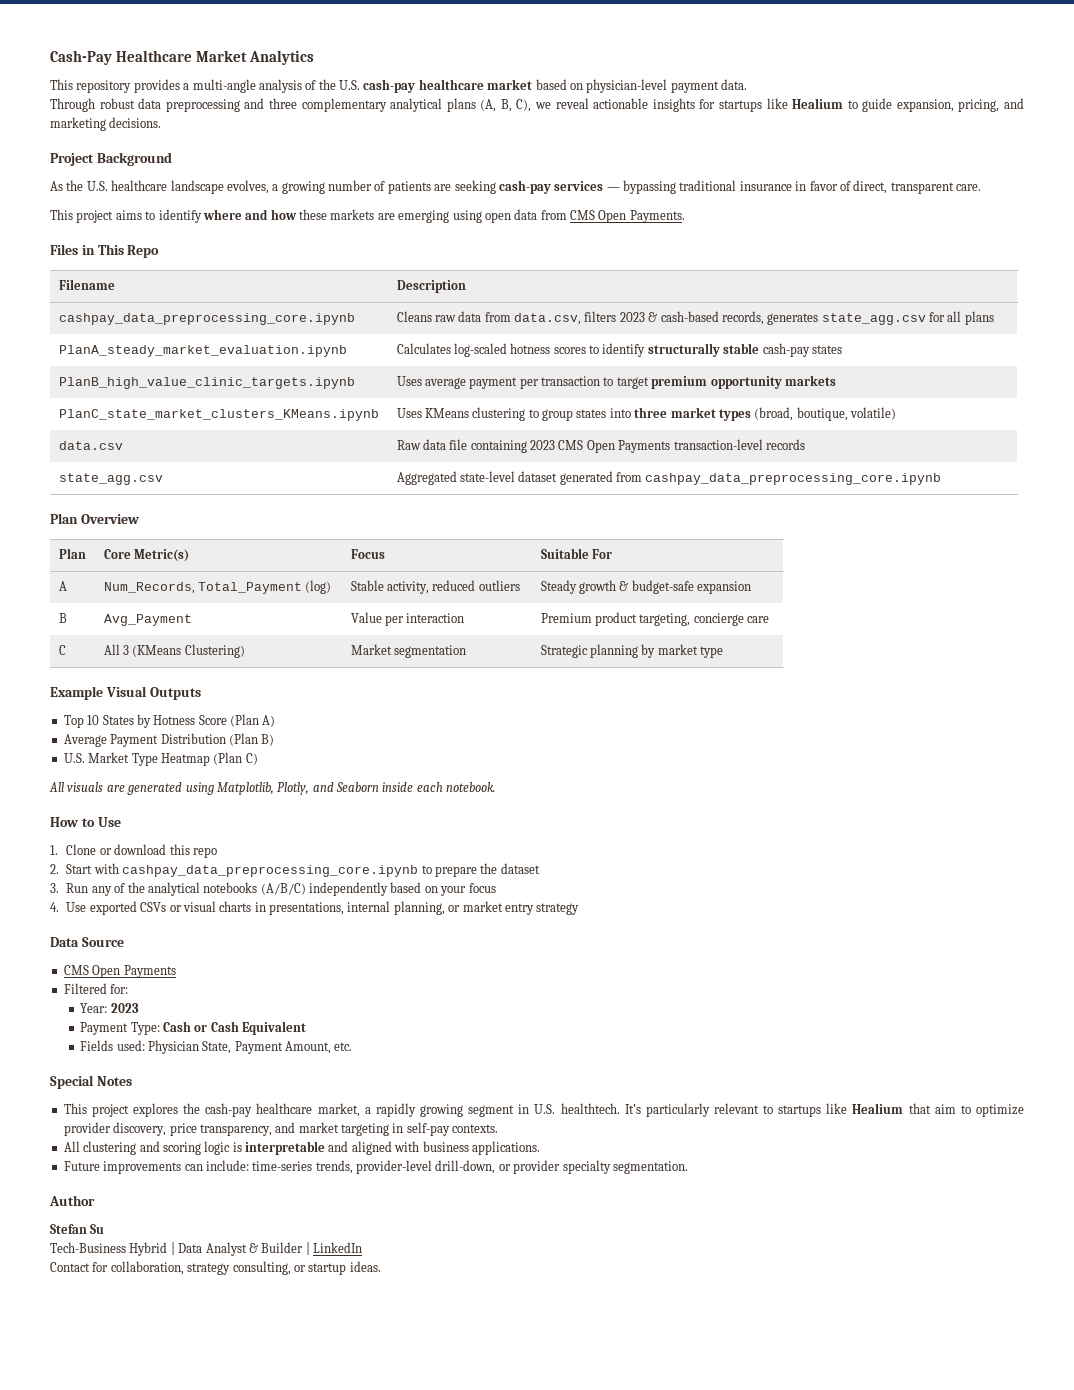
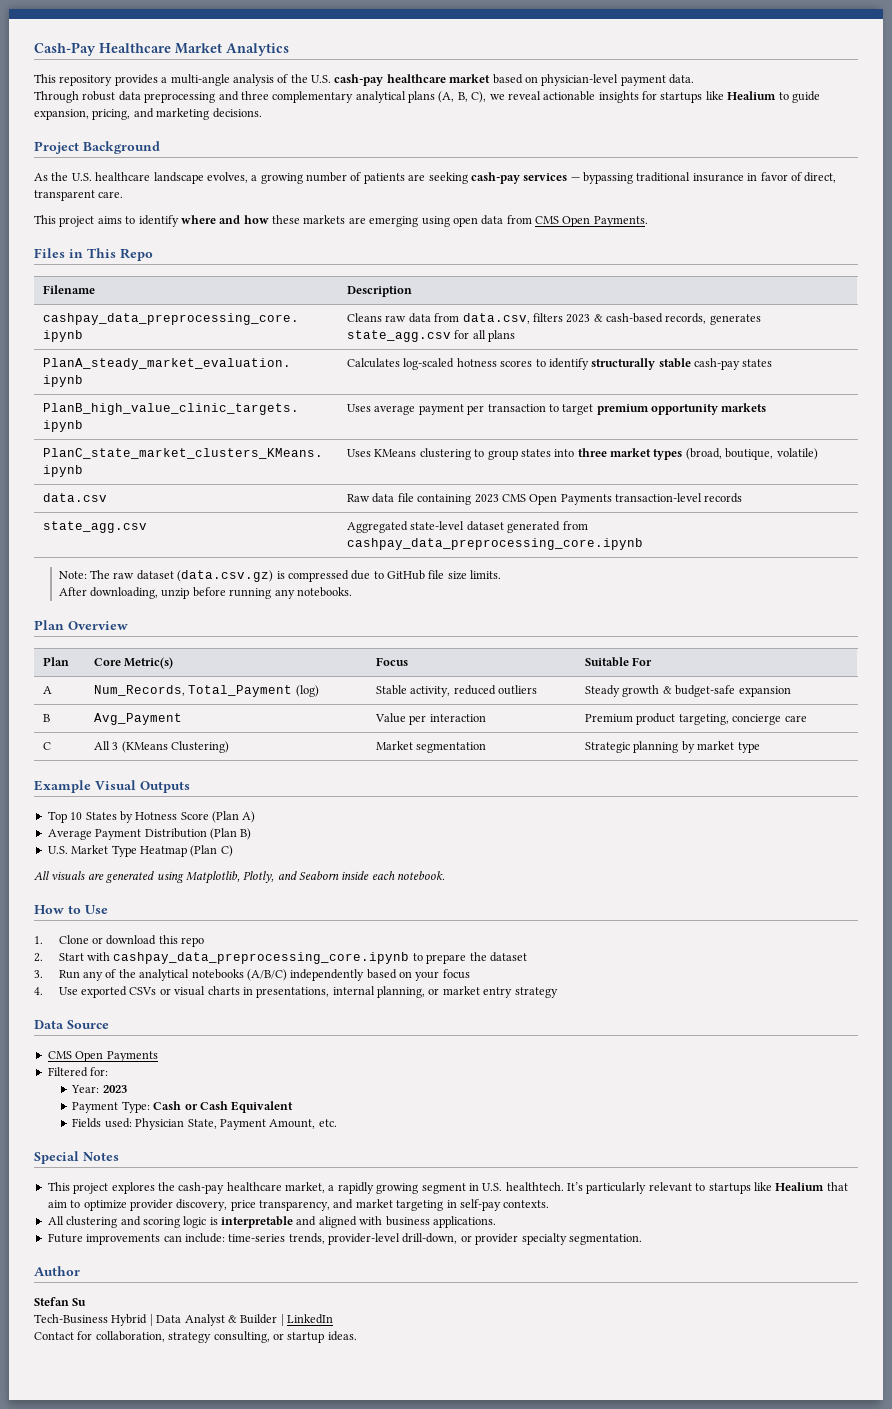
+ Note: The raw dataset (data.csv.gz) is compressed due to GitHub file size limits.
+ After downloading, unzip before running any notebooks.

